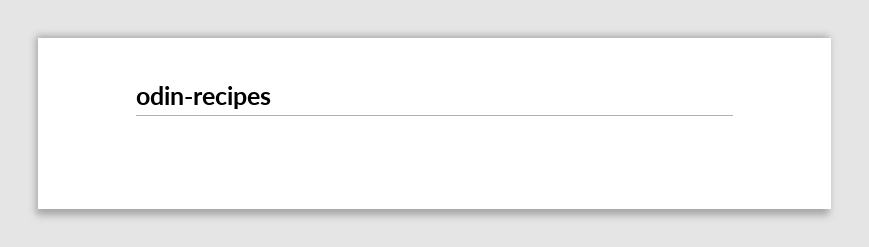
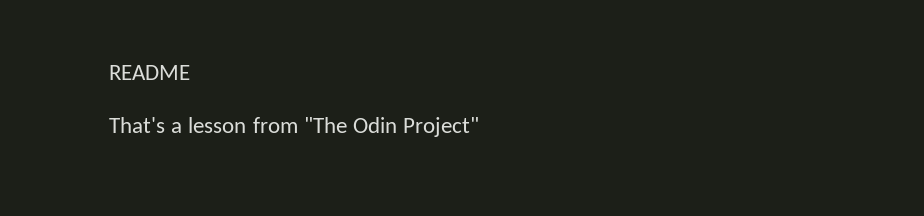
- odin-recipes
+ README
+ That's a lesson from "The Odin Project"

